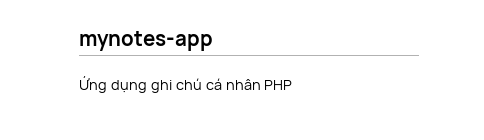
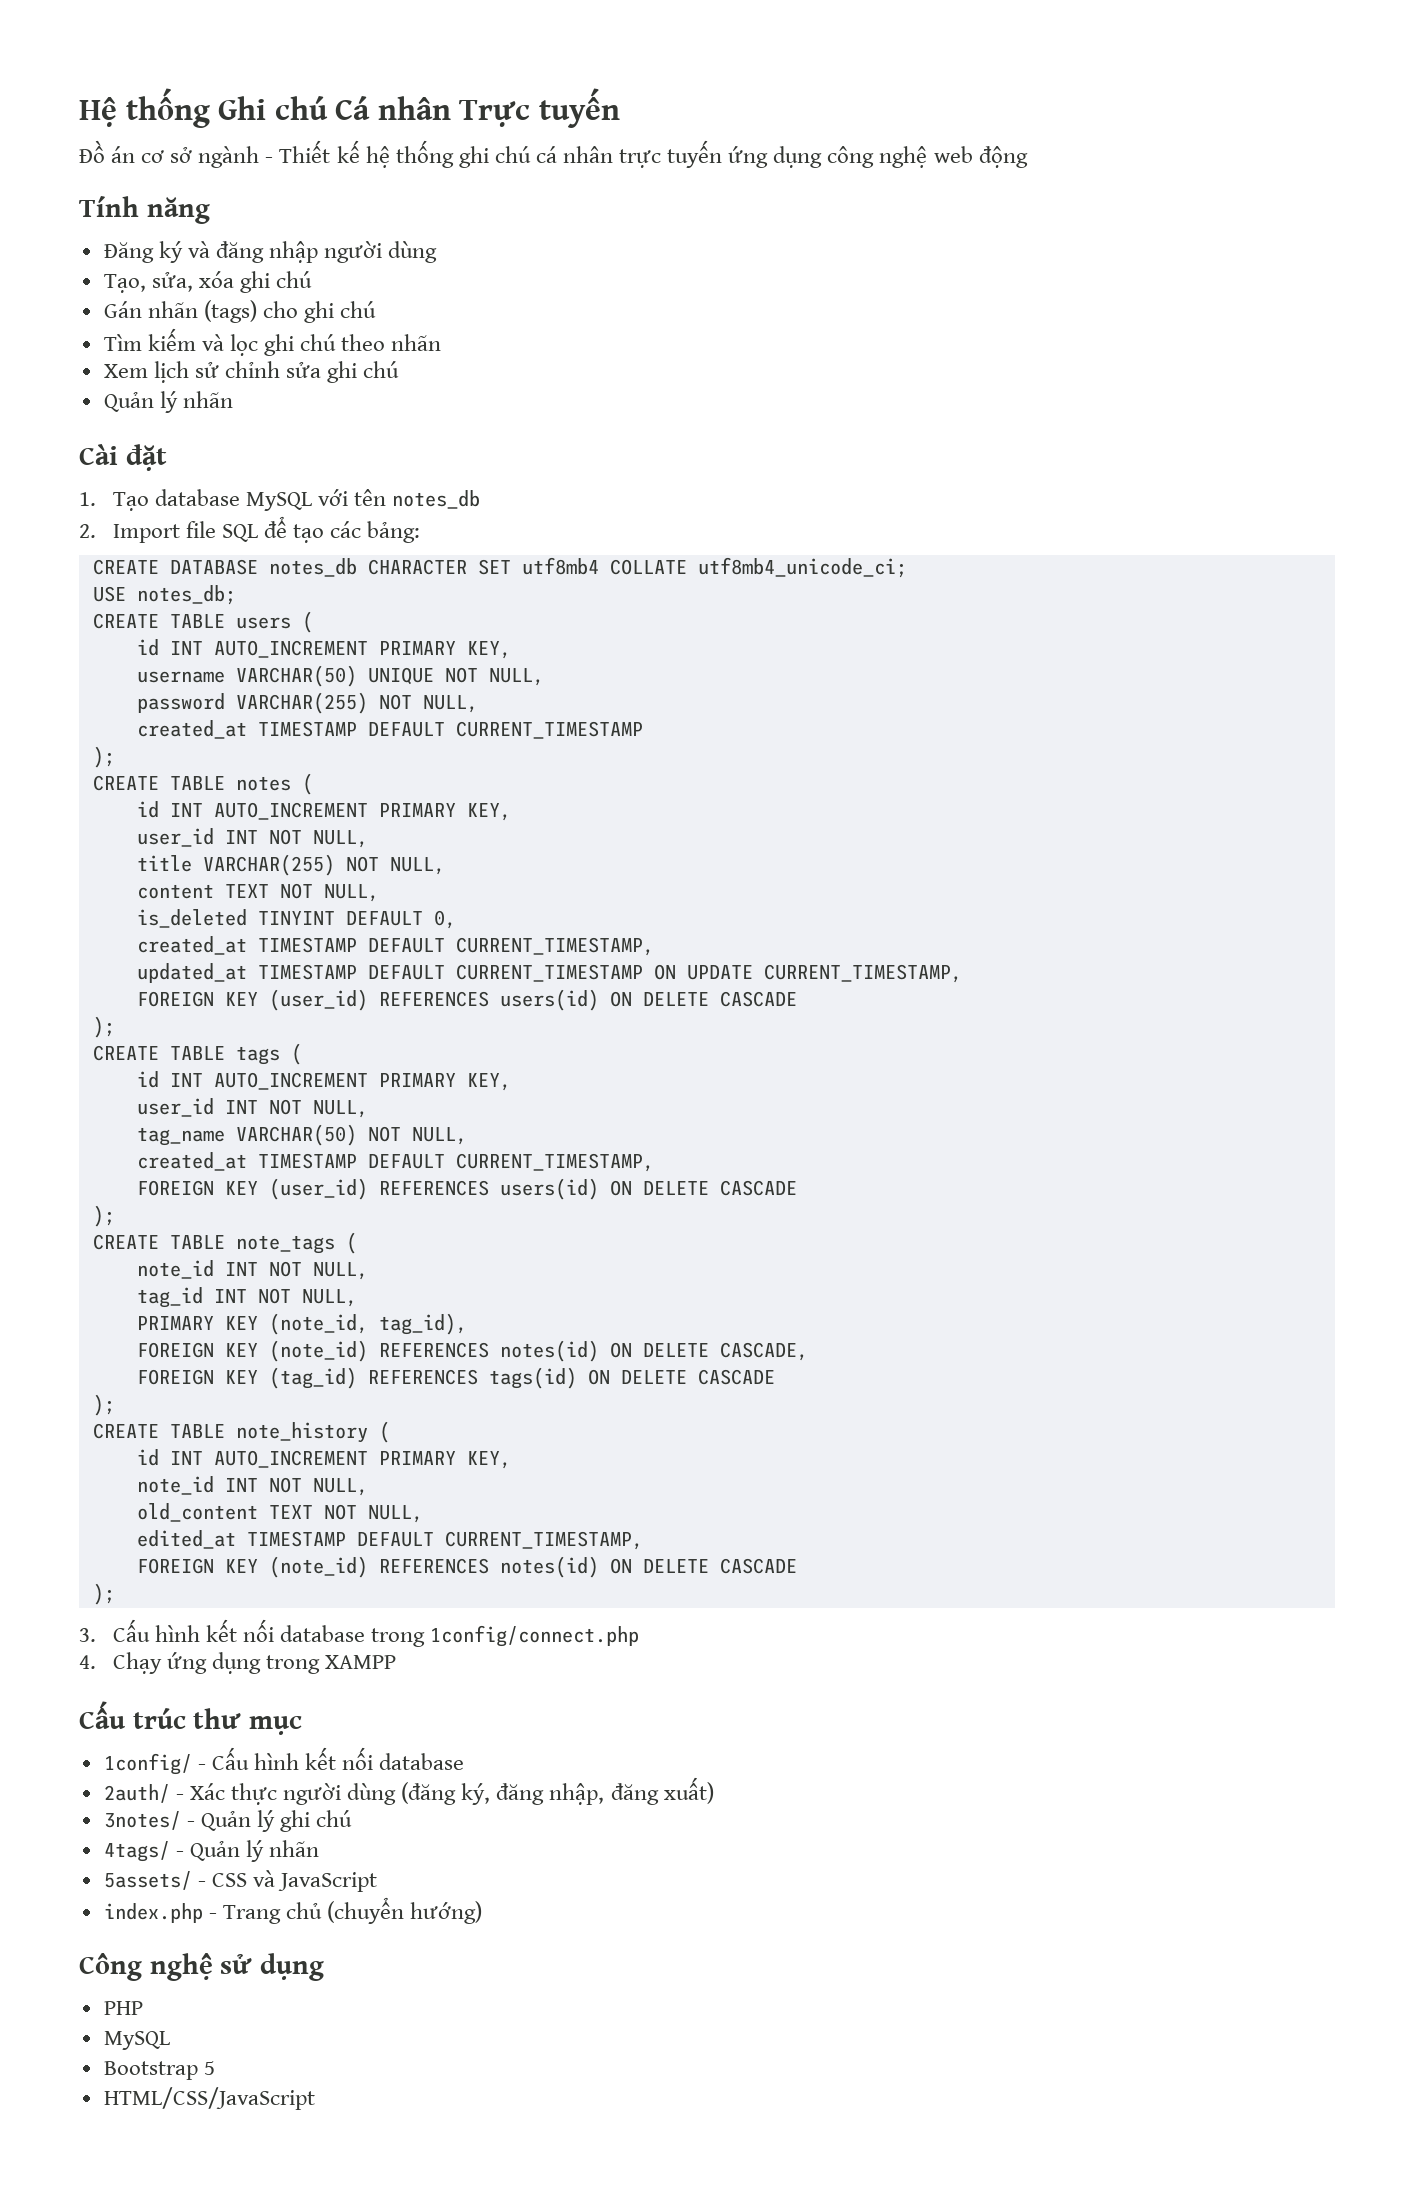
- mynotes-app
- Ứng dụng ghi chú cá nhân PHP
+ Hệ thống Ghi chú Cá nhân Trực tuyến
+ Đồ án cơ sở ngành - Thiết kế hệ thống ghi chú cá nhân trực tuyến ứng dụng công nghệ web động
+ Tính năng
+ Đăng ký và đăng nhập người dùng
+ Tạo, sửa, xóa ghi chú
+ Gán nhãn (tags) cho ghi chú
+ Tìm kiếm và lọc ghi chú theo nhãn
+ Xem lịch sử chỉnh sửa ghi chú
+ Quản lý nhãn
+ Cài đặt
+ 1. Tạo database MySQL với tên notes_db
+ 2. Import file SQL để tạo các bảng:
+ CREATE DATABASE notes_db CHARACTER SET utf8mb4 COLLATE utf8mb4_unicode_ci;
+ USE notes_db;
+ CREATE TABLE users (
+ id INT AUTO_INCREMENT PRIMARY KEY,
+ username VARCHAR(50) UNIQUE NOT NULL,
+ password VARCHAR(255) NOT NULL,
+ created_at TIMESTAMP DEFAULT CURRENT_TIMESTAMP
+ );
+ CREATE TABLE notes (
+ id INT AUTO_INCREMENT PRIMARY KEY,
+ user_id INT NOT NULL,
+ title VARCHAR(255) NOT NULL,
+ content TEXT NOT NULL,
+ is_deleted TINYINT DEFAULT 0,
+ created_at TIMESTAMP DEFAULT CURRENT_TIMESTAMP,
+ updated_at TIMESTAMP DEFAULT CURRENT_TIMESTAMP ON UPDATE CURRENT_TIMESTAMP,
+ FOREIGN KEY (user_id) REFERENCES users(id) ON DELETE CASCADE
+ );
+ CREATE TABLE tags (
+ id INT AUTO_INCREMENT PRIMARY KEY,
+ user_id INT NOT NULL,
+ tag_name VARCHAR(50) NOT NULL,
+ created_at TIMESTAMP DEFAULT CURRENT_TIMESTAMP,
+ FOREIGN KEY (user_id) REFERENCES users(id) ON DELETE CASCADE
+ );
+ CREATE TABLE note_tags (
+ note_id INT NOT NULL,
+ tag_id INT NOT NULL,
+ PRIMARY KEY (note_id, tag_id),
+ FOREIGN KEY (note_id) REFERENCES notes(id) ON DELETE CASCADE,
+ FOREIGN KEY (tag_id) REFERENCES tags(id) ON DELETE CASCADE
+ );
+ CREATE TABLE note_history (
+ id INT AUTO_INCREMENT PRIMARY KEY,
+ note_id INT NOT NULL,
+ old_content TEXT NOT NULL,
+ edited_at TIMESTAMP DEFAULT CURRENT_TIMESTAMP,
+ FOREIGN KEY (note_id) REFERENCES notes(id) ON DELETE CASCADE
+ );
+ 3. Cấu hình kết nối database trong 1config/connect.php
+ 4. Chạy ứng dụng trong XAMPP
+ Cấu trúc thư mục
+ 1config/ - Cấu hình kết nối database
+ 2auth/ - Xác thực người dùng (đăng ký, đăng nhập, đăng xuất)
+ 3notes/ - Quản lý ghi chú
+ 4tags/ - Quản lý nhãn
+ 5assets/ - CSS và JavaScript
+ index.php - Trang chủ (chuyển hướng)
+ Công nghệ sử dụng
+ PHP
+ MySQL
+ Bootstrap 5
+ HTML/CSS/JavaScript

